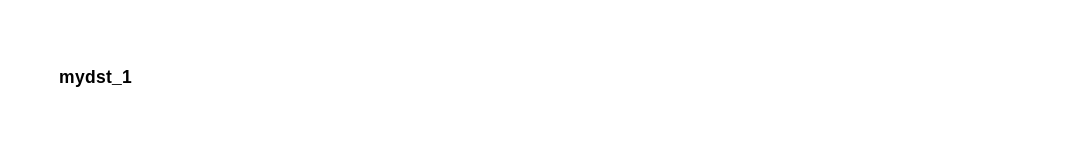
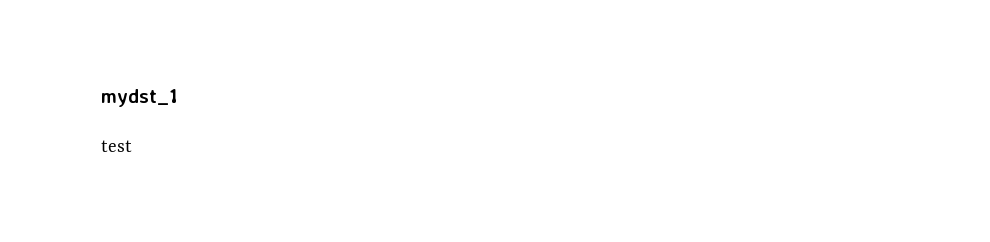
+ test

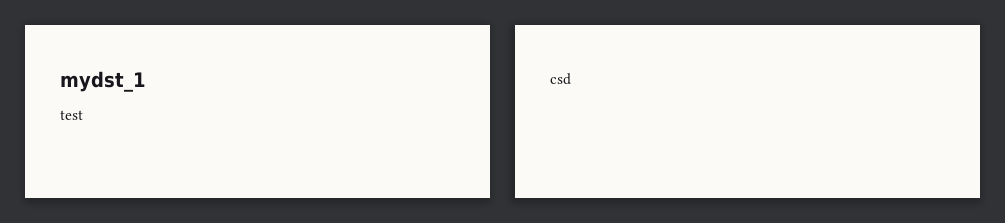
+ csd

